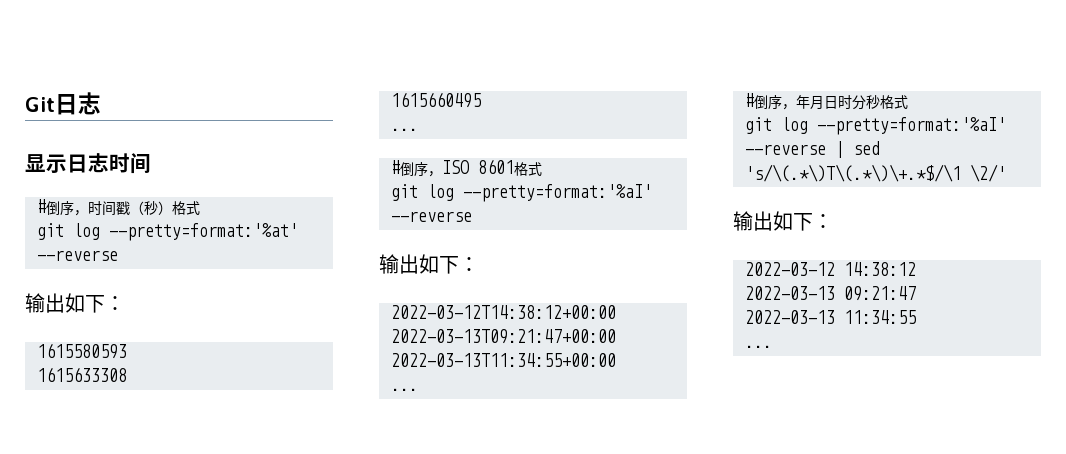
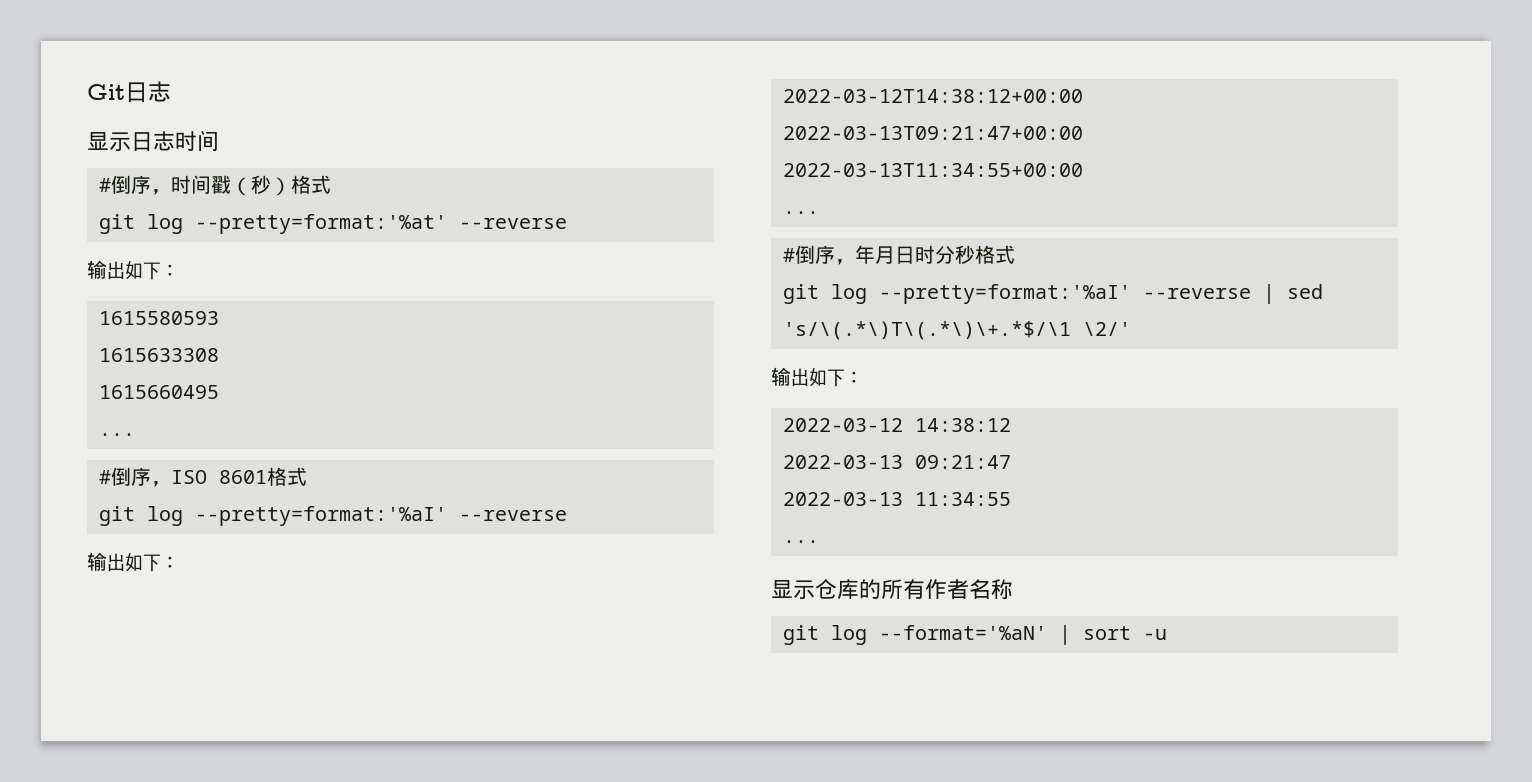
+ 显示仓库的所有作者名称
+ git log --format='%aN' | sort -u

